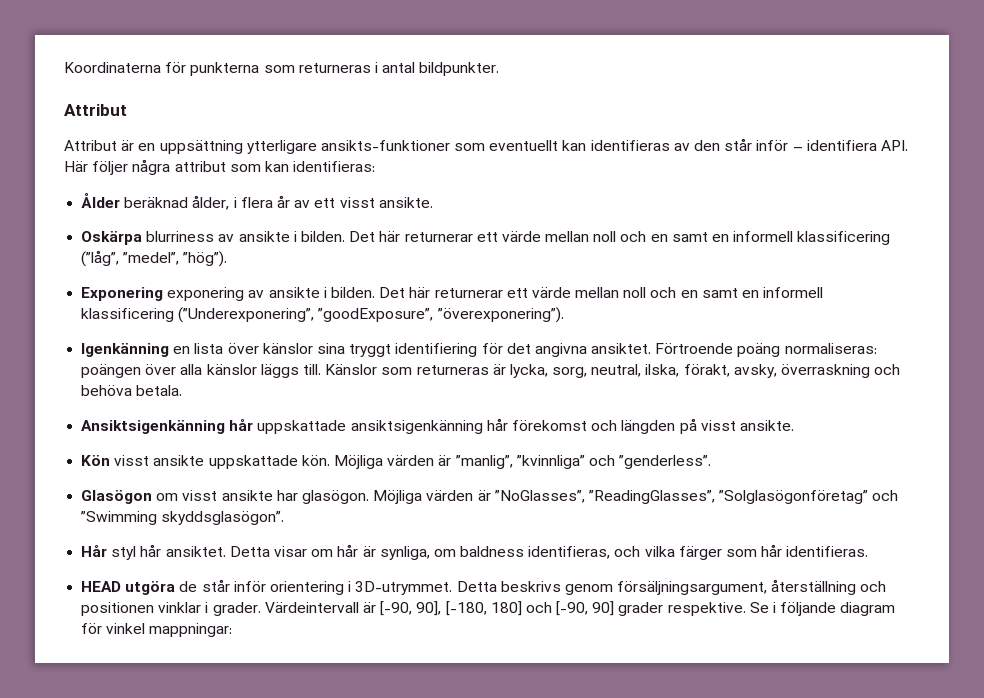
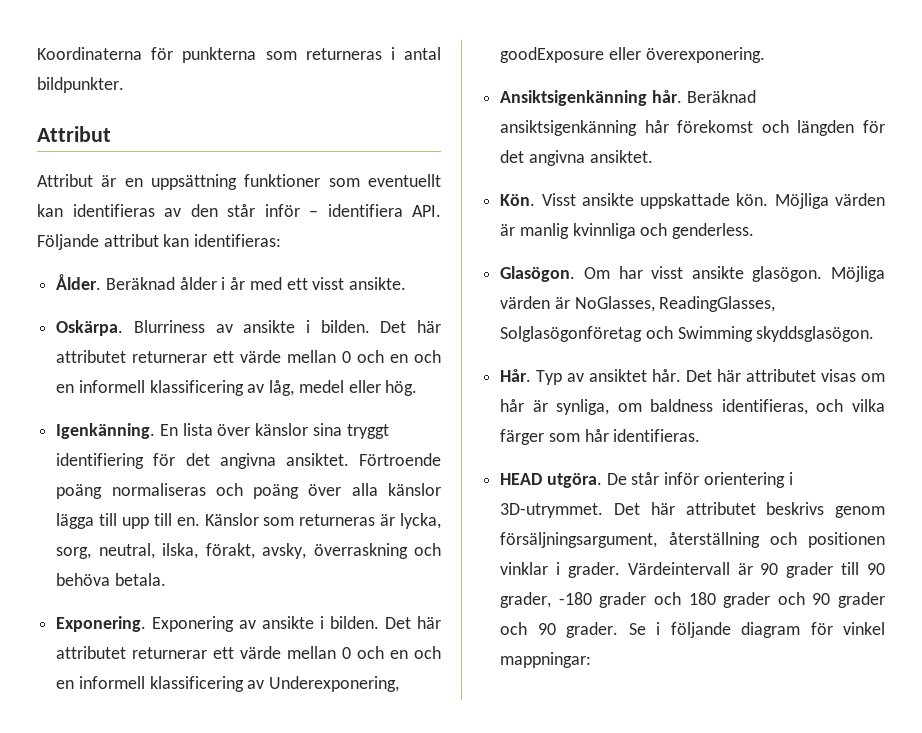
- Attribut är en uppsättning ytterligare ansikts-funktioner som eventuellt kan identifieras av den står inför – identifiera API. Här följer några attribut som kan identifieras:
- Ålder beräknad ålder, i flera år av ett visst ansikte.
+ Attribut är en uppsättning funktioner som eventuellt kan identifieras av den står inför – identifiera API. Följande attribut kan identifieras:
+ Ålder. Beräknad ålder i år med ett visst ansikte.
- Oskärpa blurriness av ansikte i bilden. Det här returnerar ett värde mellan noll och en samt en informell klassificering (”låg”, ”medel”, ”hög”).
- Exponering exponering av ansikte i bilden. Det här returnerar ett värde mellan noll och en samt en informell klassificering (”Underexponering”, ”goodExposure”, ”överexponering”).
- Igenkänning en lista över känslor sina tryggt identifiering för det angivna ansiktet.
+ Oskärpa. Blurriness av ansikte i bilden. Det här attributet returnerar ett värde mellan 0 och en och en informell klassificering av låg, medel eller hög.
+ Igenkänning. En lista över känslor sina tryggt identifiering för det angivna ansiktet.
- Förtroende poäng normaliseras: poängen över alla känslor läggs till.
+ Förtroende poäng normaliseras och poäng över alla känslor lägga till upp till en.
+ Exponering. Exponering av ansikte i bilden. Det här attributet returnerar ett värde mellan 0 och en och en informell klassificering av Underexponering, goodExposure eller överexponering.
- Ansiktsigenkänning hår uppskattade ansiktsigenkänning hår förekomst och längden på visst ansikte.
- Kön visst ansikte uppskattade kön.
+ Ansiktsigenkänning hår. Beräknad ansiktsigenkänning hår förekomst och längden för det angivna ansiktet.
+ Kön. Visst ansikte uppskattade kön.
- Möjliga värden är ”manlig”, ”kvinnliga” och ”genderless”.
- Glasögon om visst ansikte har glasögon.
+ Möjliga värden är manlig kvinnliga och genderless.
+ Glasögon. Om har visst ansikte glasögon.
- Möjliga värden är ”NoGlasses”, ”ReadingGlasses”, ”Solglasögonföretag” och ”Swimming skyddsglasögon”.
- Hår styl hår ansiktet. Detta visar om hår är synliga, om baldness identifieras, och vilka färger som hår identifieras.
+ Möjliga värden är NoGlasses, ReadingGlasses, Solglasögonföretag och Swimming skyddsglasögon.
+ Hår. Typ av ansiktet hår. Det här attributet visas om hår är synliga, om baldness identifieras, och vilka färger som hår identifieras.
- HEAD utgöra de står inför orientering i 3D-utrymmet.
+ HEAD utgöra. De står inför orientering i 3D-utrymmet.
- Detta beskrivs genom försäljningsargument, återställning och positionen vinklar i grader.
+ Det här attributet beskrivs genom försäljningsargument, återställning och positionen vinklar i grader.
- Värdeintervall är [-90, 90], [-180, 180] och [-90, 90] grader respektive.
+ Värdeintervall är 90 grader till 90 grader, -180 grader och 180 grader och 90 grader och 90 grader.

